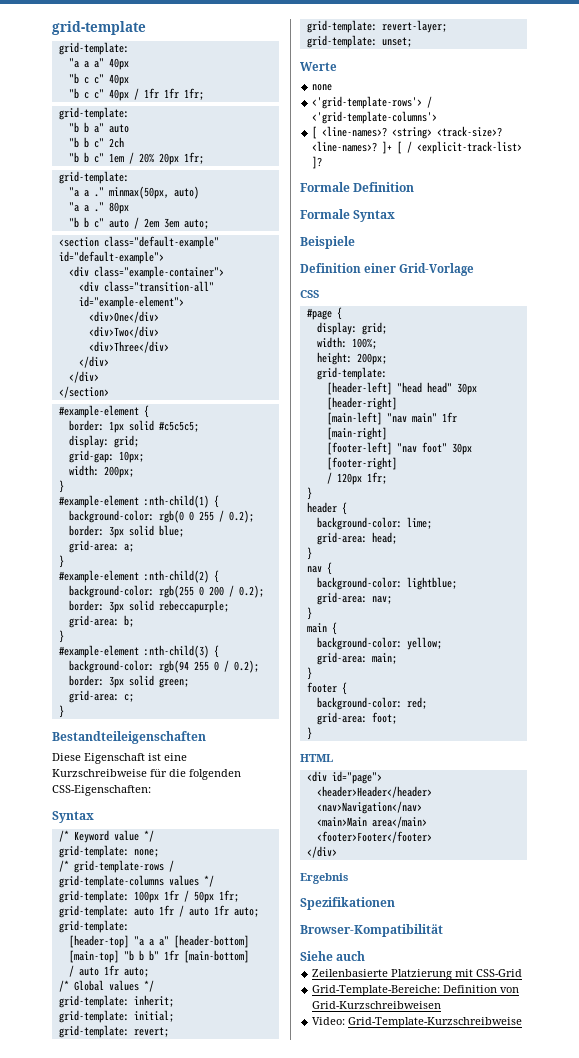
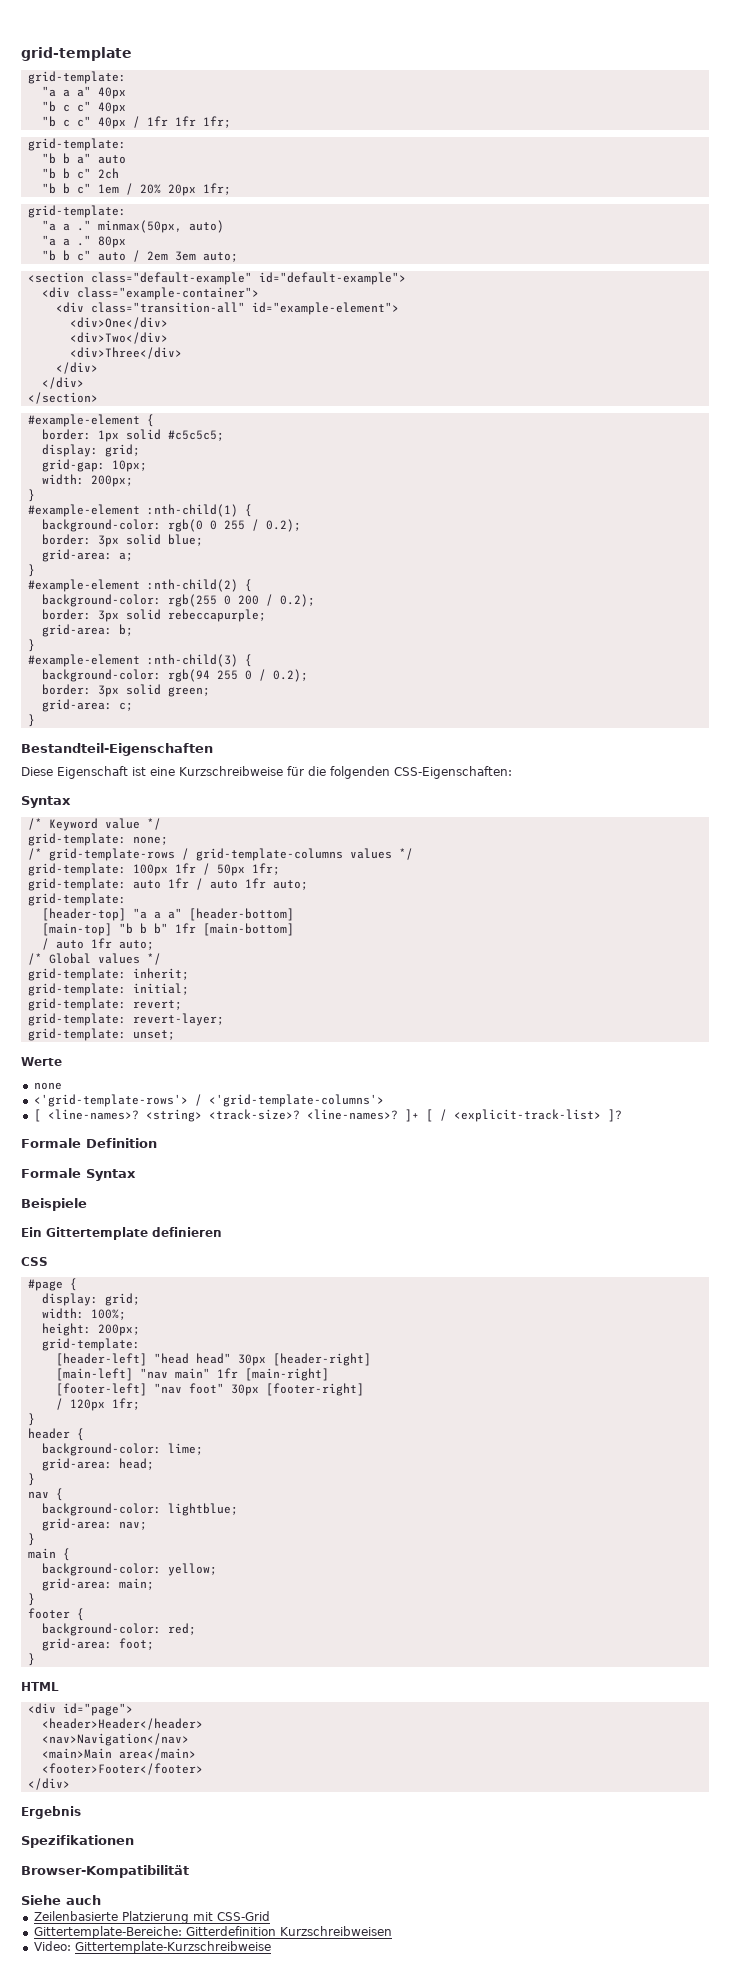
- Bestandteileigenschaften
+ Bestandteil-Eigenschaften
- Definition einer Grid-Vorlage
+ Ein Gittertemplate definieren
- Grid-Template-Bereiche: Definition von Grid-Kurzschreibweisen
+ Gittertemplate-Bereiche: Gitterdefinition Kurzschreibweisen
- Video: Grid-Template-Kurzschreibweise
+ Video: Gittertemplate-Kurzschreibweise

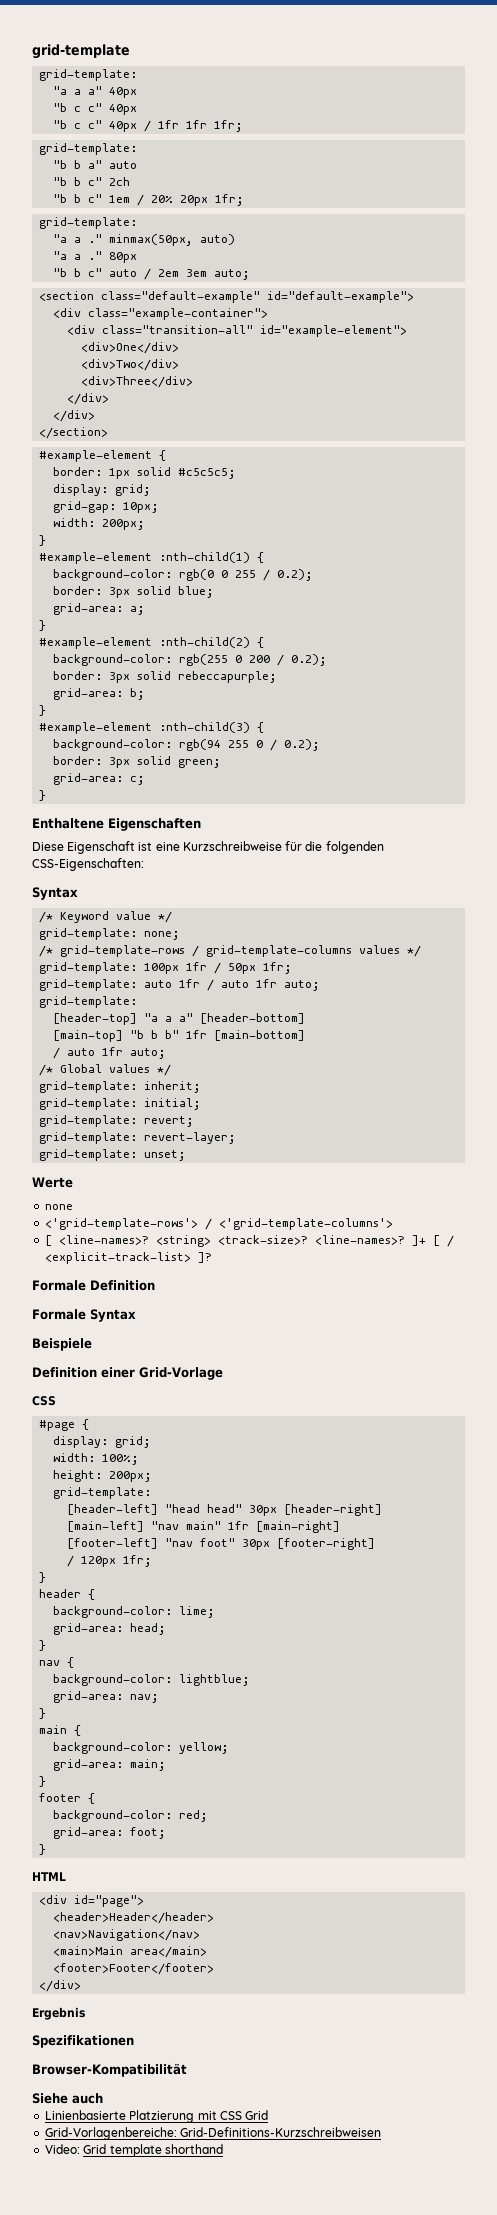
- Bestandteil-Eigenschaften
+ Enthaltene Eigenschaften
- Ein Gittertemplate definieren
+ Definition einer Grid-Vorlage
- Zeilenbasierte Platzierung mit CSS-Grid
- Gittertemplate-Bereiche: Gitterdefinition Kurzschreibweisen
- Video: Gittertemplate-Kurzschreibweise
+ Linienbasierte Platzierung mit CSS Grid
+ Grid-Vorlagenbereiche: Grid-Definitions-Kurzschreibweisen
+ Video: Grid template shorthand

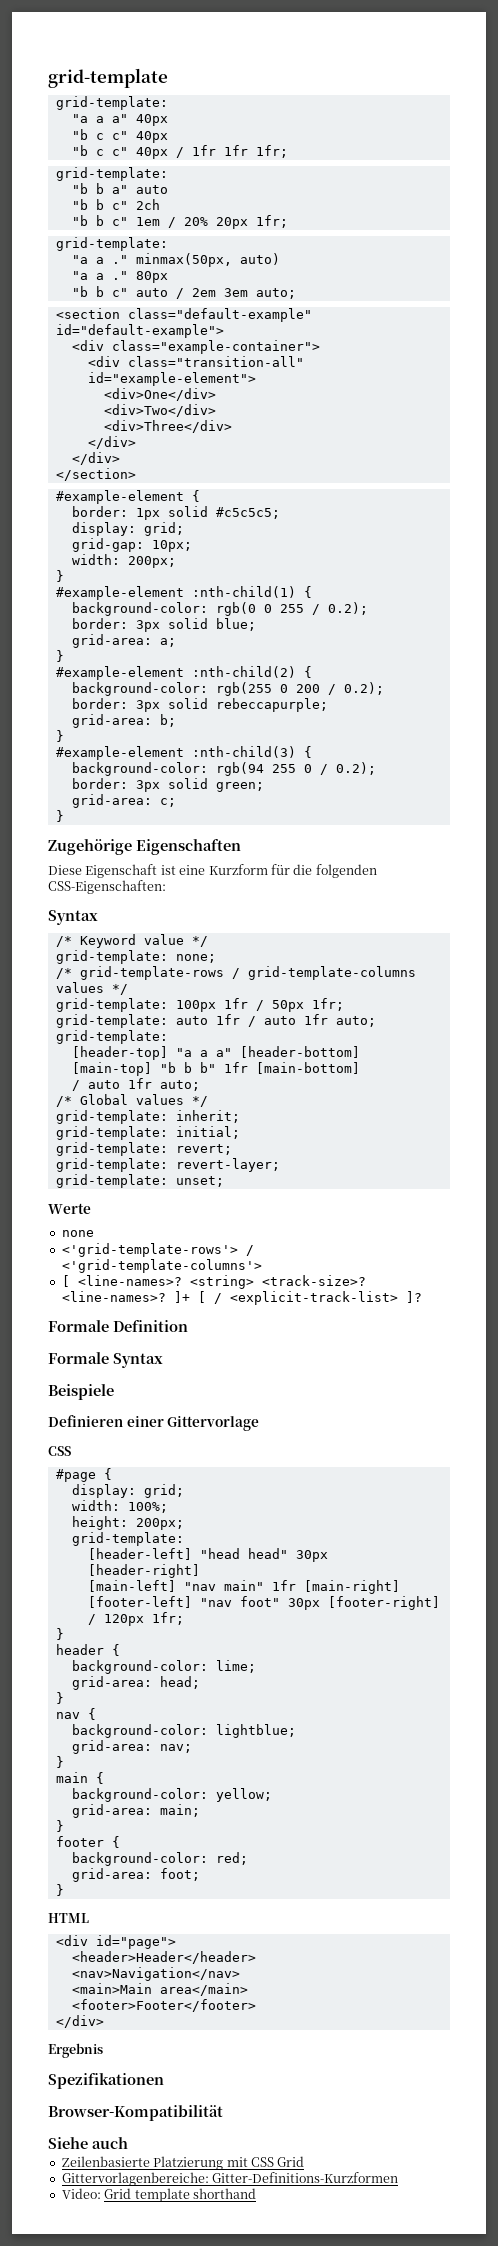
- Enthaltene Eigenschaften
+ Zugehörige Eigenschaften
- Diese Eigenschaft ist eine Kurzschreibweise für die folgenden CSS-Eigenschaften:
+ Diese Eigenschaft ist eine Kurzform für die folgenden CSS-Eigenschaften:
- Definition einer Grid-Vorlage
+ Definieren einer Gittervorlage
- Linienbasierte Platzierung mit CSS Grid
+ Zeilenbasierte Platzierung mit CSS Grid
- Grid-Vorlagenbereiche: Grid-Definitions-Kurzschreibweisen
+ Gittervorlagenbereiche: Gitter-Definitions-Kurzformen

